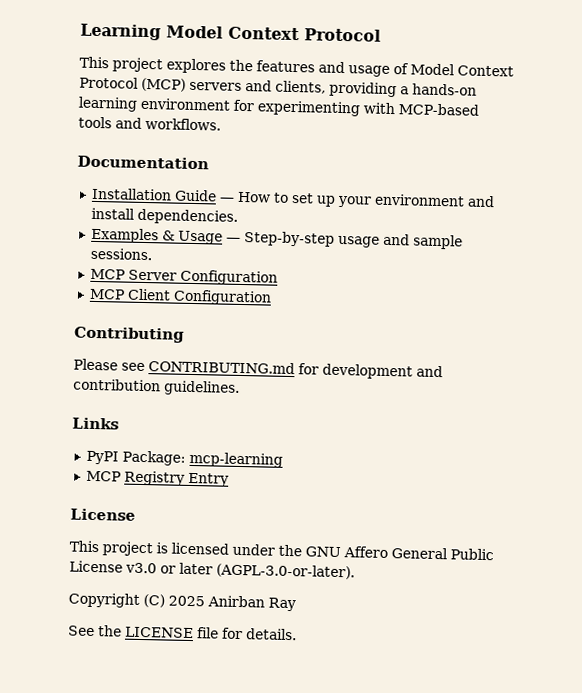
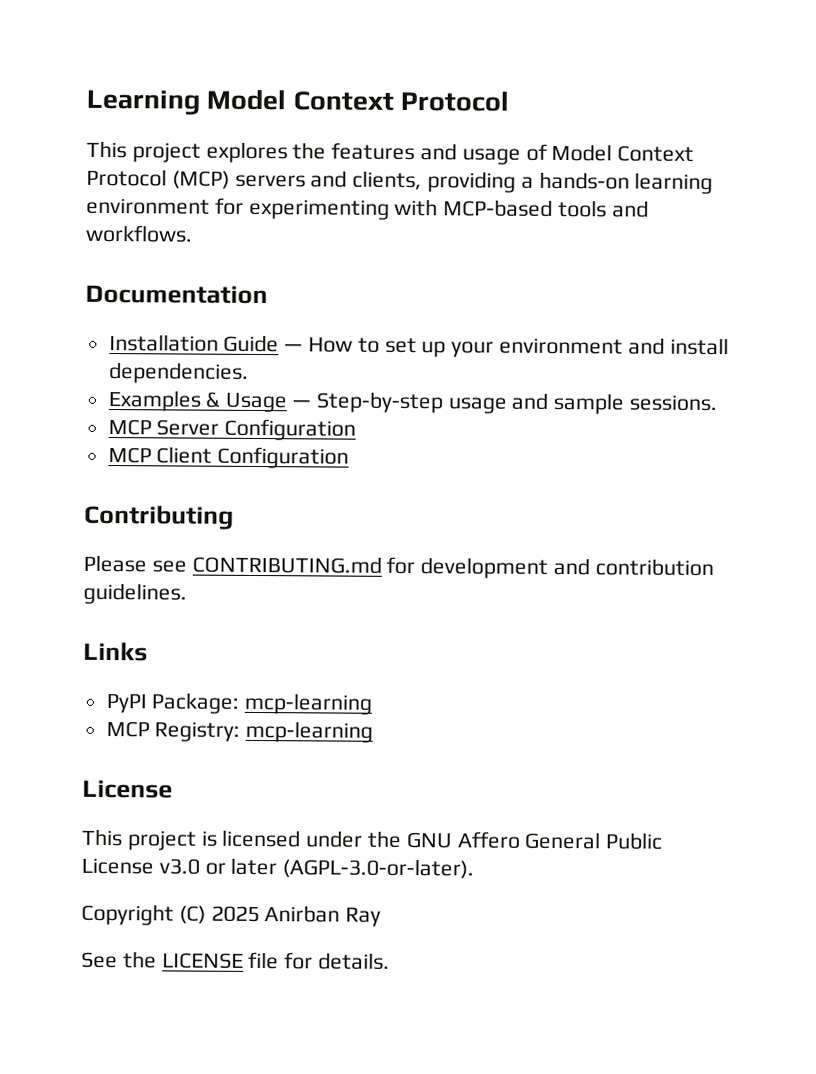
- MCP Registry Entry
+ MCP Registry: mcp-learning

